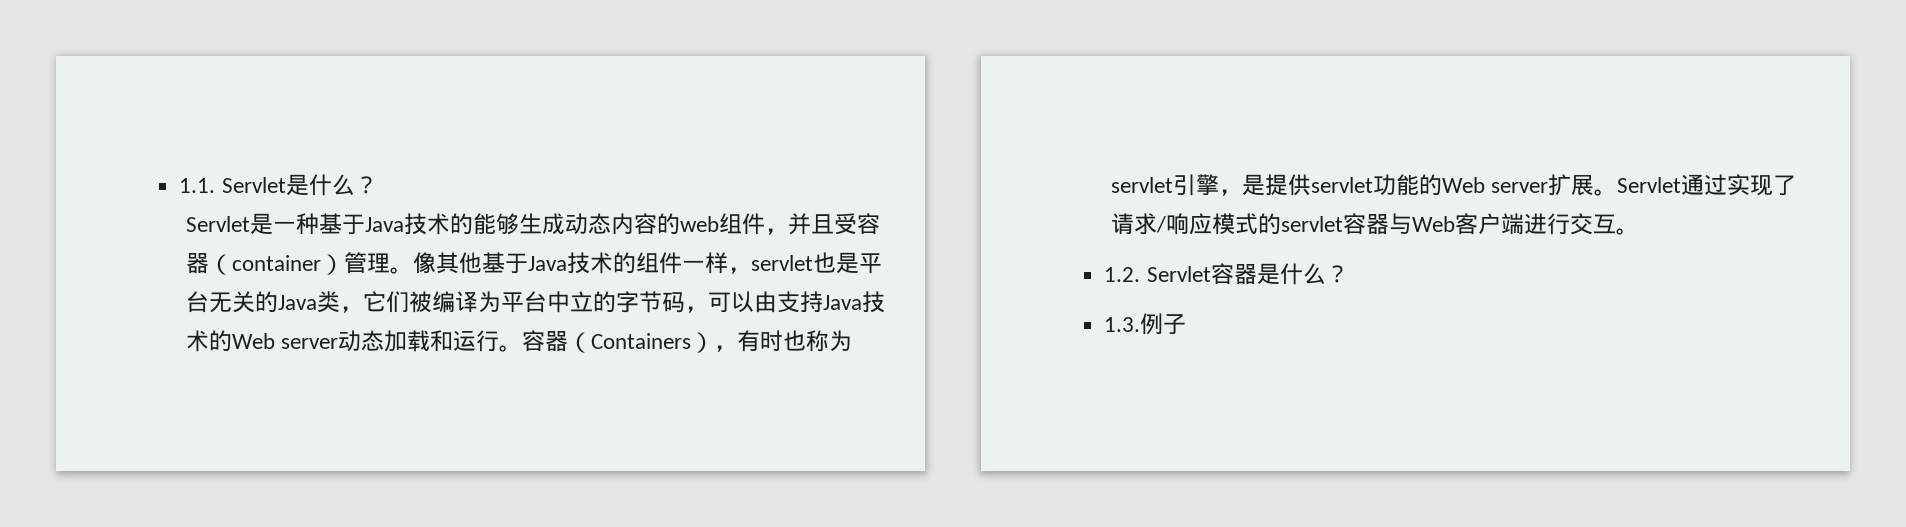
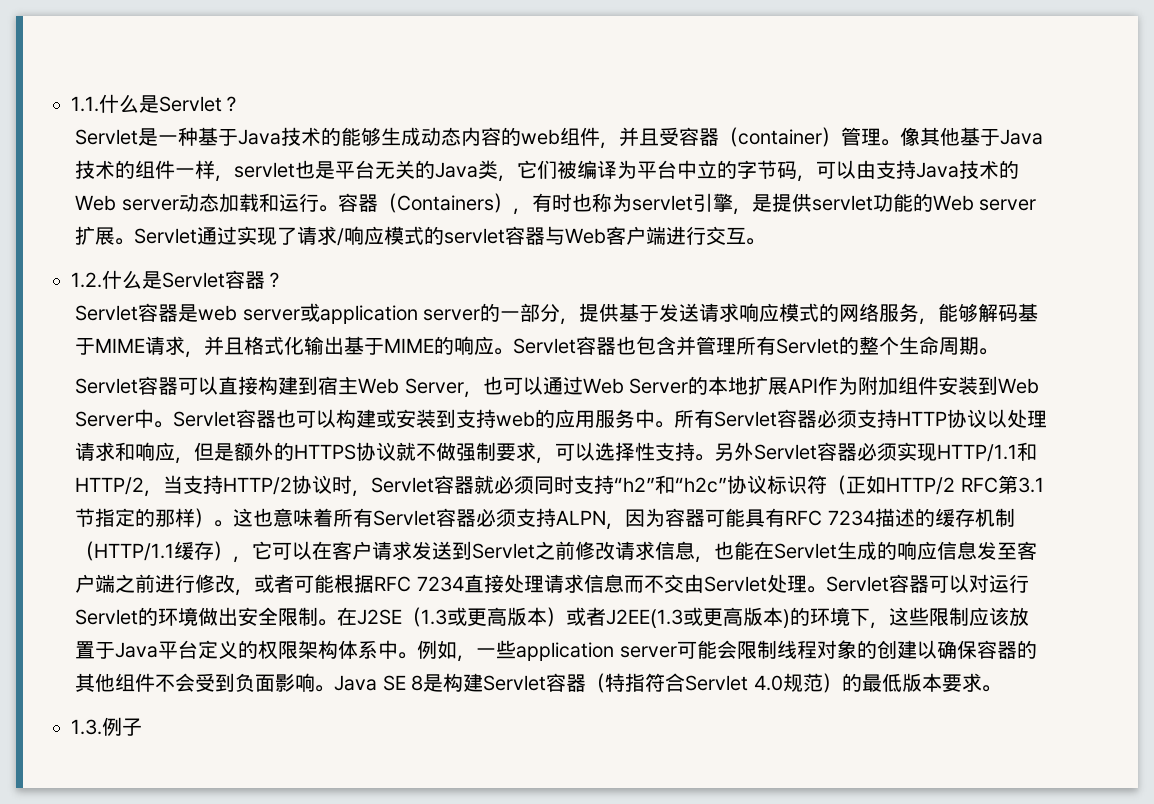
- 1.1. Servlet是什么？
+ 1.1.什么是Servlet？
- 1.2. Servlet容器是什么？
+ 1.2.什么是Servlet容器？
+ Servlet容器是web server或application server的一部分，提供基于发送请求响应模式的网络服务，能够解码基于MIME请求，并且格式化输出基于MIME的响应。Servlet容器也包含并管理所有Servlet的整个生命周期。
+ Servlet容器可以直接构建到宿主Web Server，也可以通过Web Server的本地扩展API作为附加组件安装到Web Server中。Servlet容器也可以构建或安装到支持web的应用服务中。所有Servlet容器必须支持HTTP协议以处理请求和响应，但是额外的HTTPS协议就不做强制要求，可以选择性支持。另外Servlet容器必须实现HTTP/1.1和HTTP/2，当支持HTTP/2协议时，Servlet容器就必须同时支持“h2”和“h2c”协议标识符（正如HTTP/2 RFC第3.1节指定的那样）。这也意味着所有Servlet容器必须支持ALPN，因为容器可能具有RFC 7234描述的缓存机制（HTTP/1.1缓存），它可以在客户请求发送到Servlet之前修改请求信息，也能在Servlet生成的响应信息发至客户端之前进行修改，或者可能根据RFC 7234直接处理请求信息而不交由Servlet处理。Servlet容器可以对运行Servlet的环境做出安全限制。在J2SE（1.3或更高版本）或者J2EE(1.3或更高版本)的环境下，这些限制应该放置于Java平台定义的权限架构体系中。例如，一些application server可能会限制线程对象的创建以确保容器的其他组件不会受到负面影响。Java SE 8是构建Servlet容器（特指符合Servlet 4.0规范）的最低版本要求。

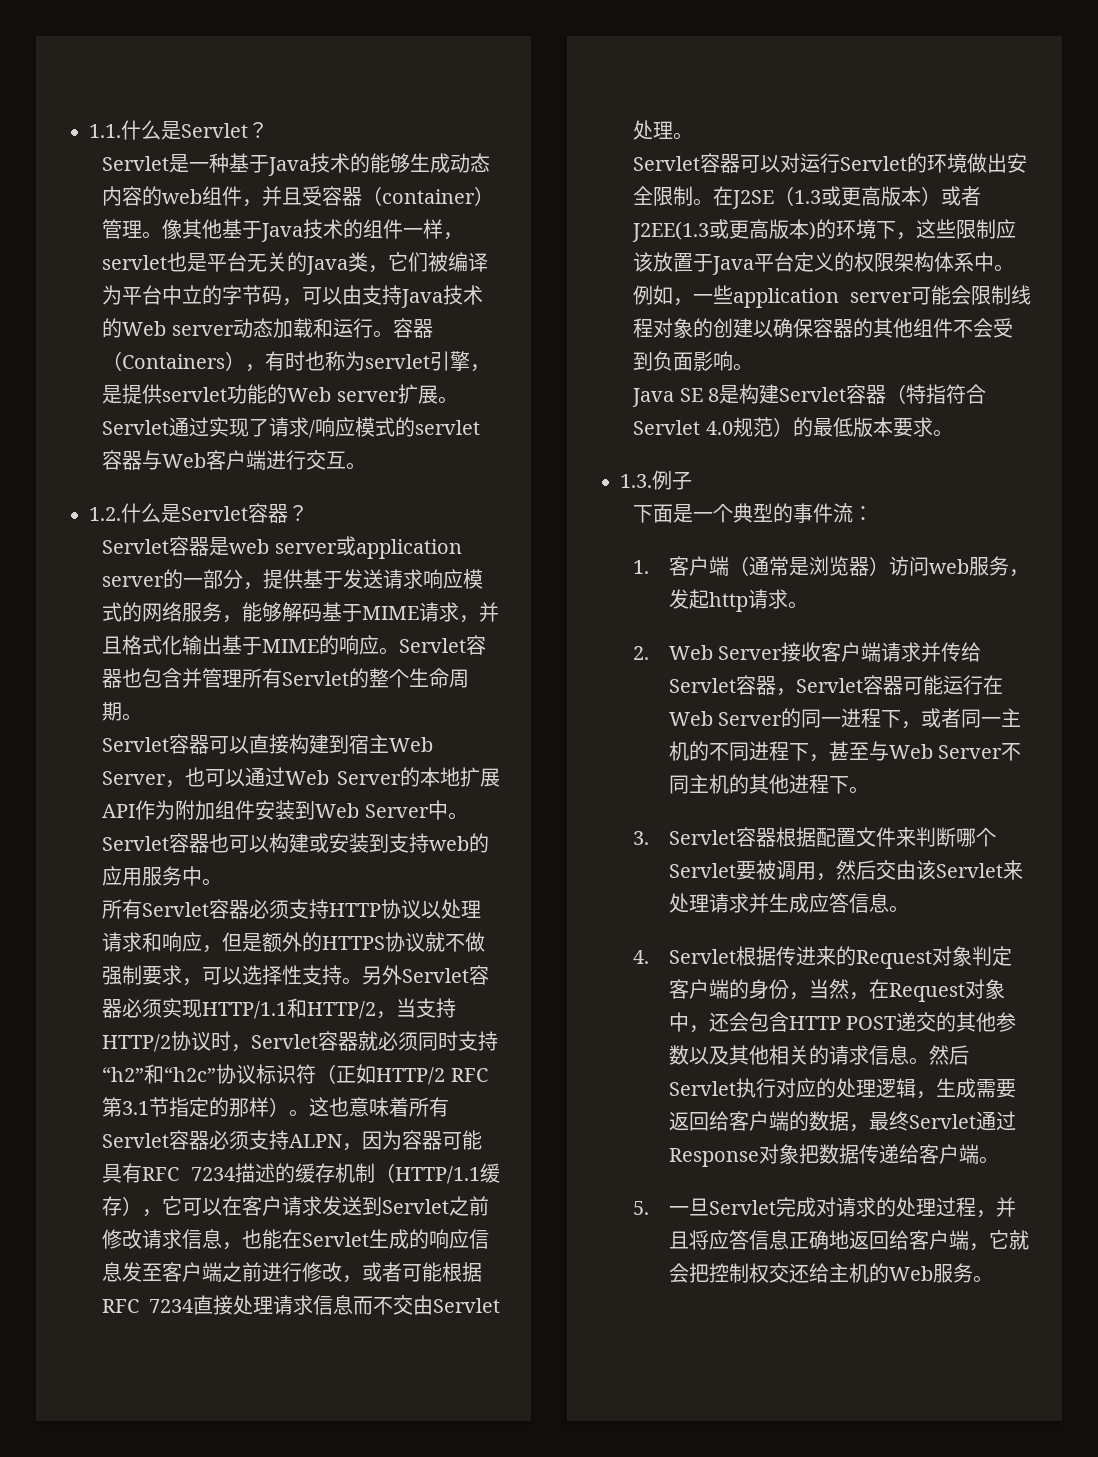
- Servlet容器也可以构建或安装到支持web的应用服务中。所有Servlet容器必须支持HTTP协议以处理请求和响应，但是额外的HTTPS协议就不做强制要求，可以选择性支持。
+ Servlet容器也可以构建或安装到支持web的应用服务中。
+ 所有Servlet容器必须支持HTTP协议以处理请求和响应，但是额外的HTTPS协议就不做强制要求，可以选择性支持。
- 这也意味着所有Servlet容器必须支持ALPN，因为容器可能具有RFC 7234描述的缓存机制（HTTP/1.1缓存），它可以在客户请求发送到Servlet之前修改请求信息，也能在Servlet生成的响应信息发至客户端之前进行修改，或者可能根据RFC 7234直接处理请求信息而不交由Servlet处理。Servlet容器可以对运行Servlet的环境做出安全限制。
+ 这也意味着所有Servlet容器必须支持ALPN，因为容器可能具有RFC 7234描述的缓存机制（HTTP/1.1缓存），它可以在客户请求发送到Servlet之前修改请求信息，也能在Servlet生成的响应信息发至客户端之前进行修改，或者可能根据RFC 7234直接处理请求信息而不交由Servlet处理。
+ Servlet容器可以对运行Servlet的环境做出安全限制。
- 例如，一些application server可能会限制线程对象的创建以确保容器的其他组件不会受到负面影响。Java SE 8是构建Servlet容器（特指符合Servlet 4.0规范）的最低版本要求。
+ 例如，一些application server可能会限制线程对象的创建以确保容器的其他组件不会受到负面影响。
+ Java SE 8是构建Servlet容器（特指符合Servlet 4.0规范）的最低版本要求。
+ 下面是一个典型的事件流：
+ 1.客户端（通常是浏览器）访问web服务，发起http请求。
+ 2. Web Server接收客户端请求并传给Servlet容器，Servlet容器可能运行在Web Server的同一进程下，或者同一主机的不同进程下，甚至与Web Server不同主机的其他进程下。
+ 3. Servlet容器根据配置文件来判断哪个Servlet要被调用，然后交由该Servlet来处理请求并生成应答信息。
+ 4. Servlet根据传进来的Request对象判定客户端的身份，当然，在Request对象中，还会包含HTTP POST递交的其他参数以及其他相关的请求信息。然后Servlet执行对应的处理逻辑，生成需要返回给客户端的数据，最终Servlet通过Response对象把数据传递给客户端。
+ 5.一旦Servlet完成对请求的处理过程，并且将应答信息正确地返回给客户端，它就会把控制权交还给主机的Web服务。

